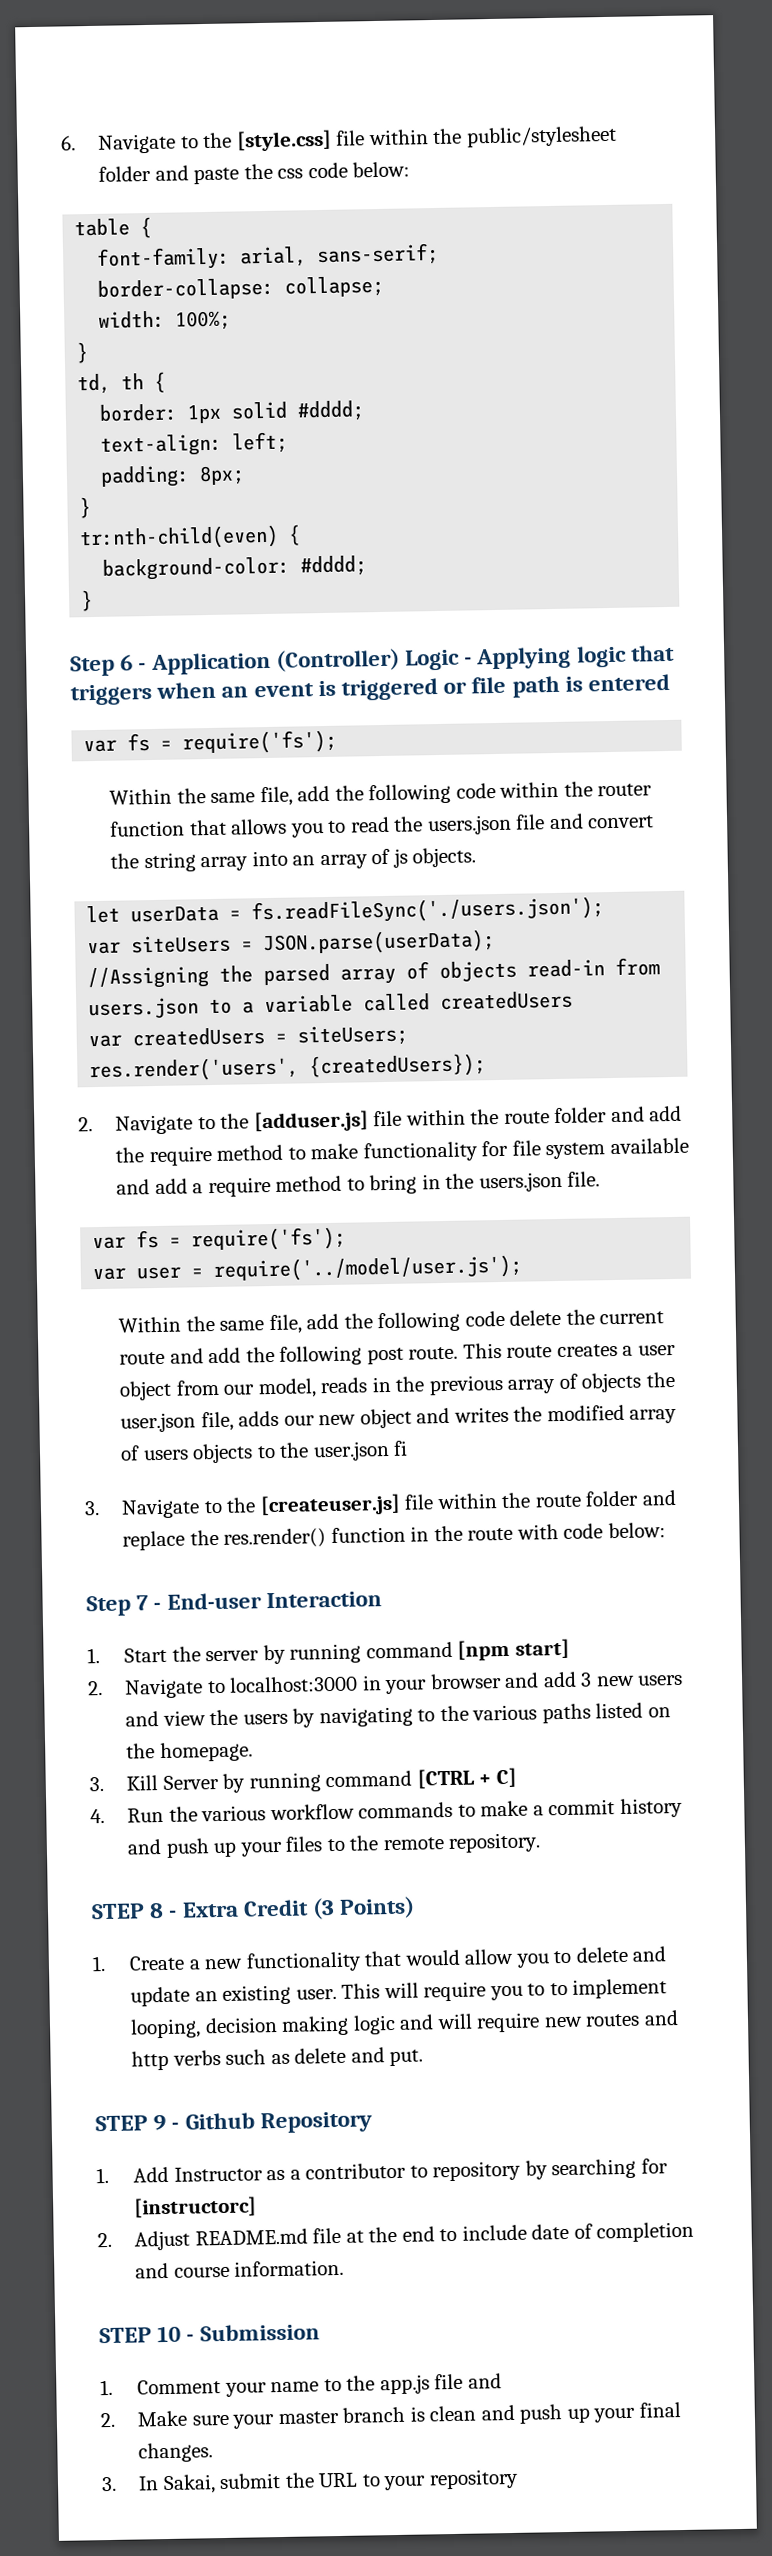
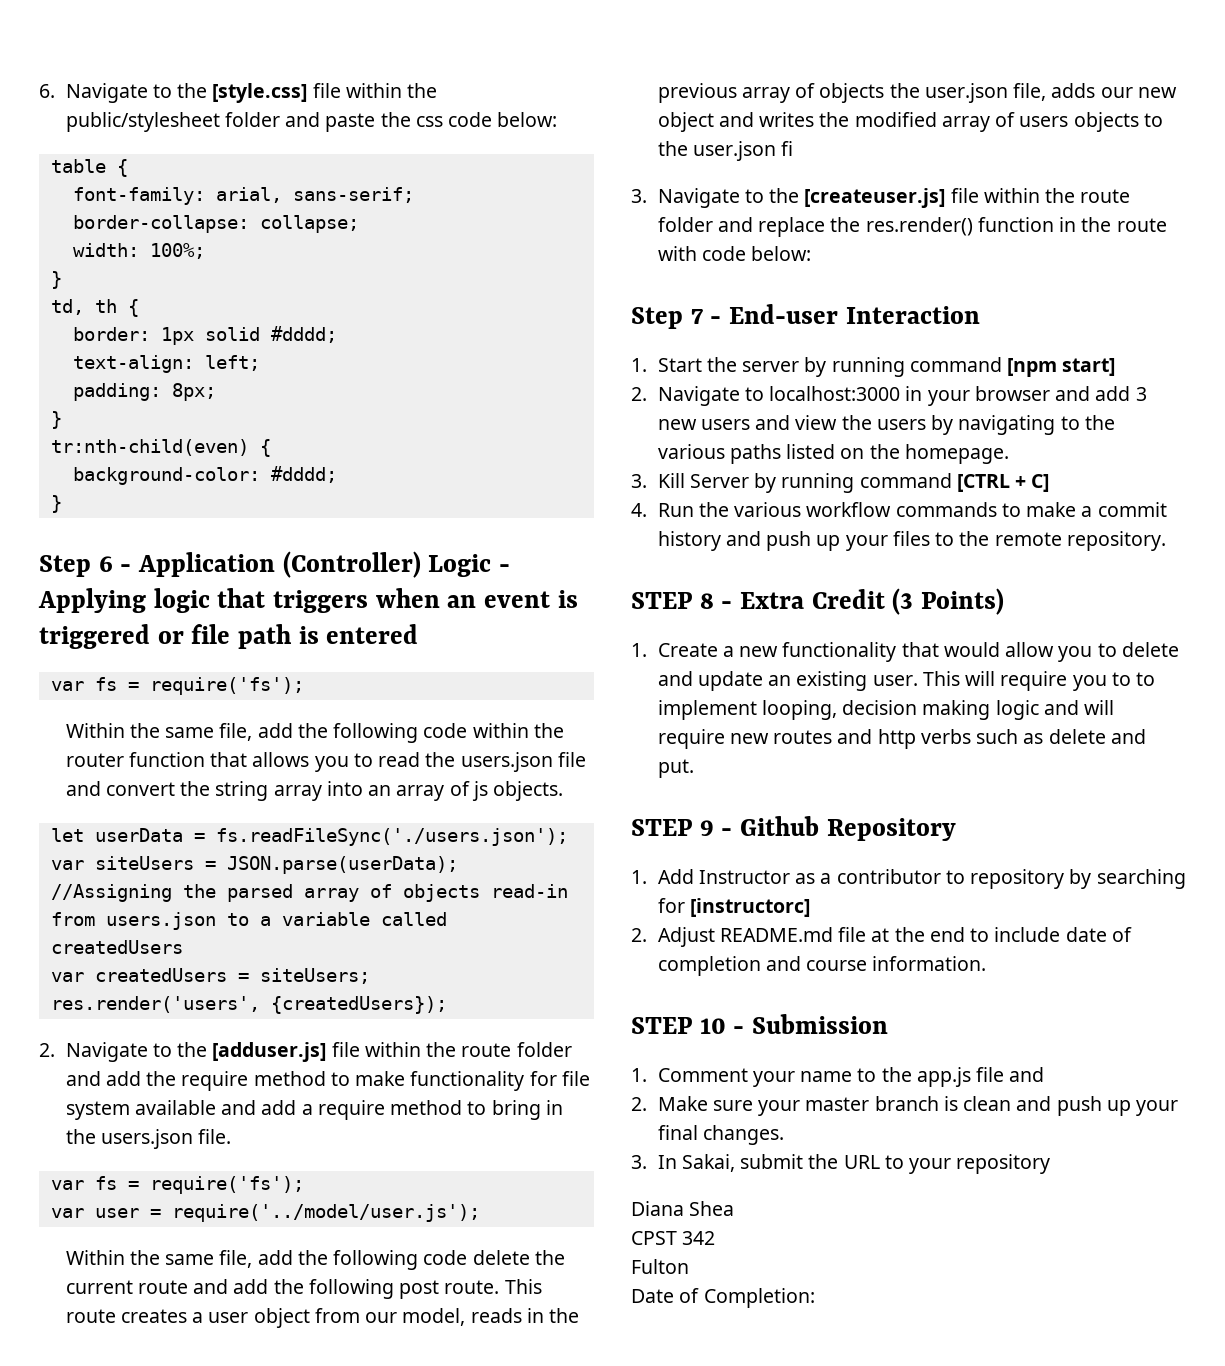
+ Diana Shea
+ CPST 342
+ Fulton
+ Date of Completion:

